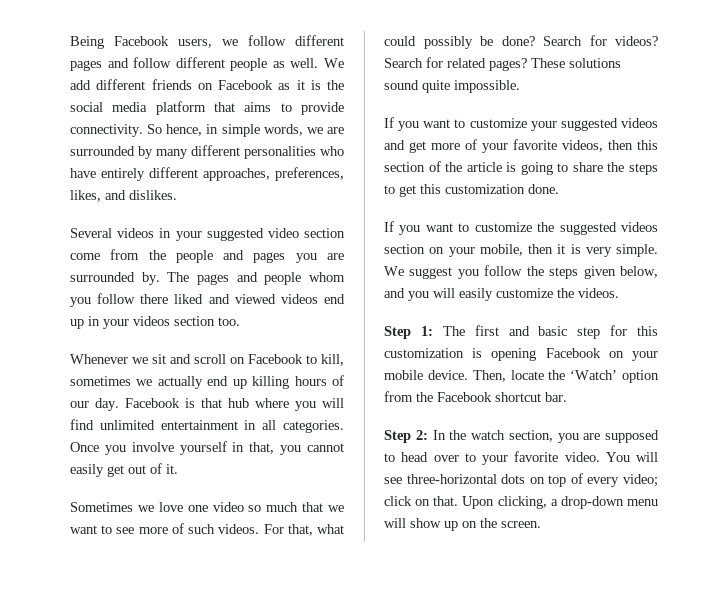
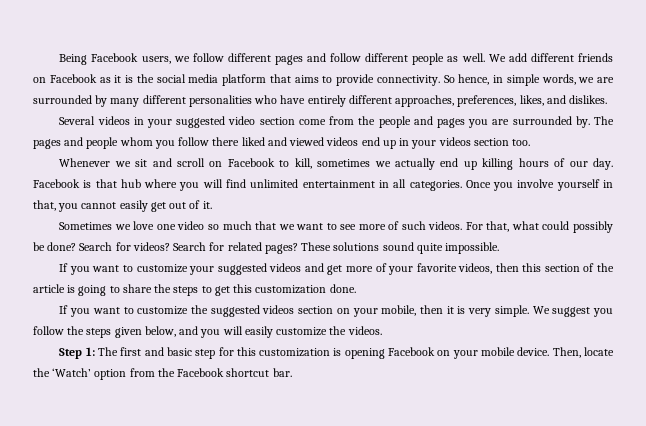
- Step 2: In the watch section, you are supposed to head over to your favorite video. You will see three-horizontal dots on top of every video; click on that. Upon clicking, a drop-down menu will show up on the screen.

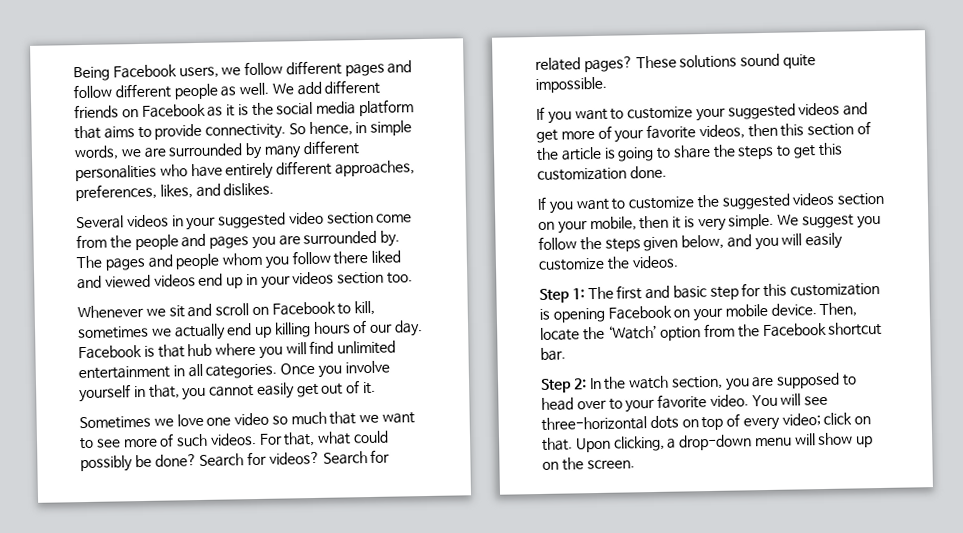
+ Step 2: In the watch section, you are supposed to head over to your favorite video. You will see three-horizontal dots on top of every video; click on that. Upon clicking, a drop-down menu will show up on the screen.

